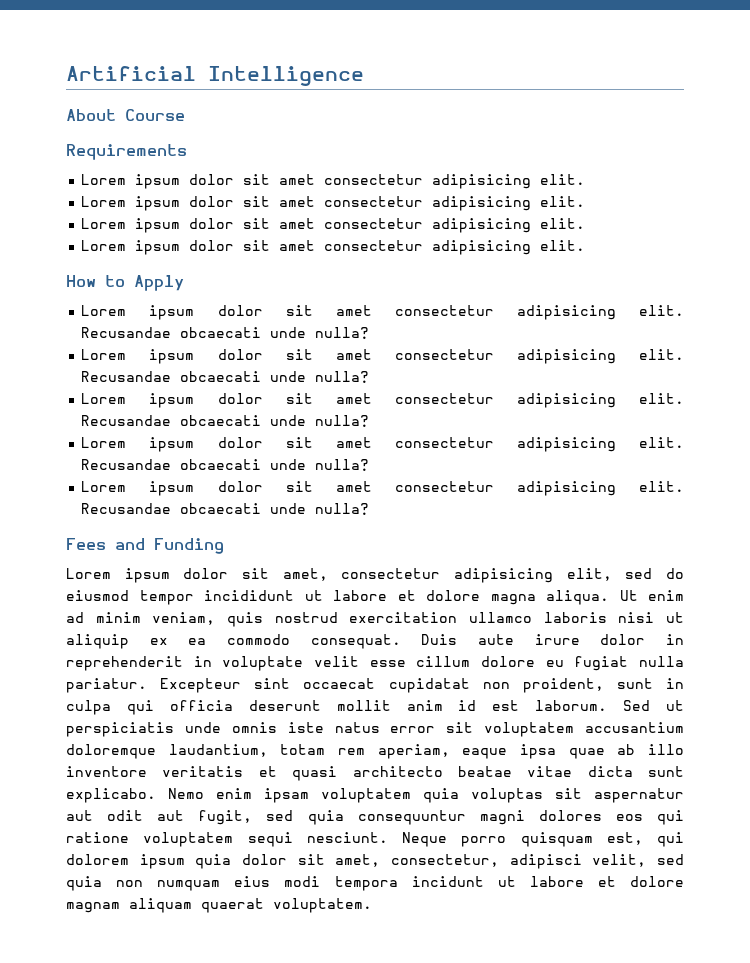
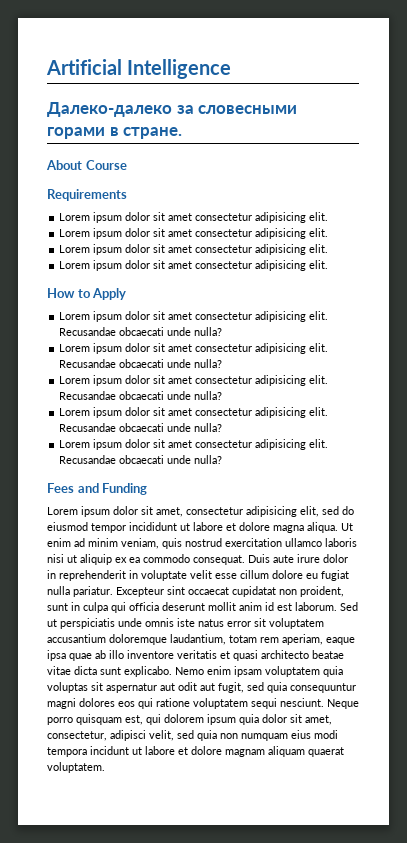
+ Далеко-далеко за словесными горами в стране.

